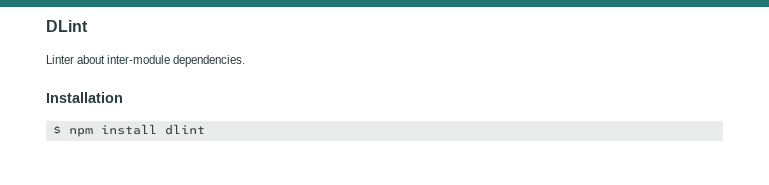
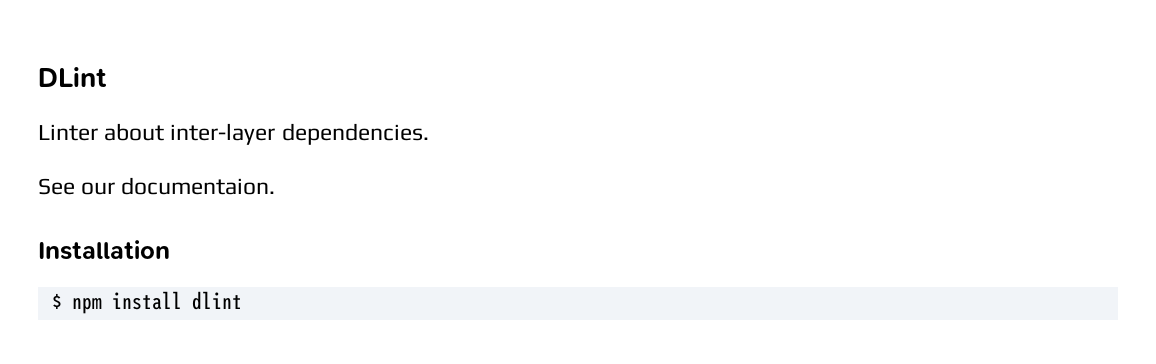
- Linter about inter-module dependencies.
+ Linter about inter-layer dependencies.
+ See our documentaion.

